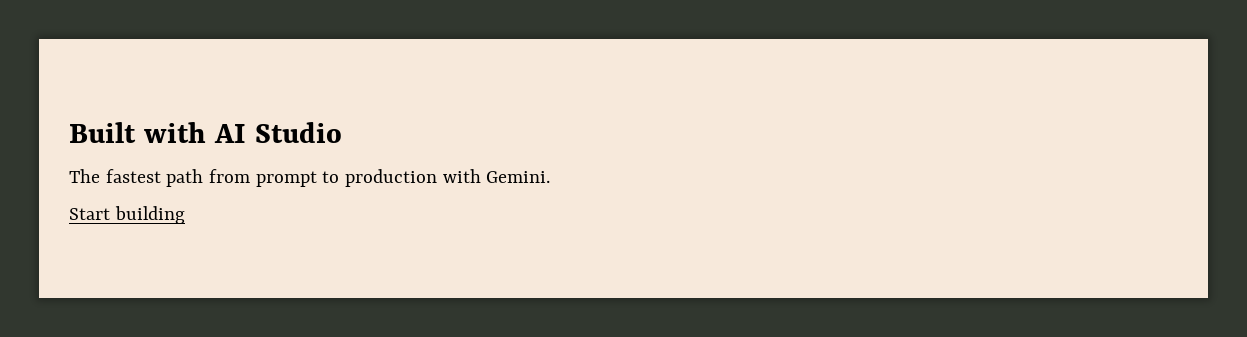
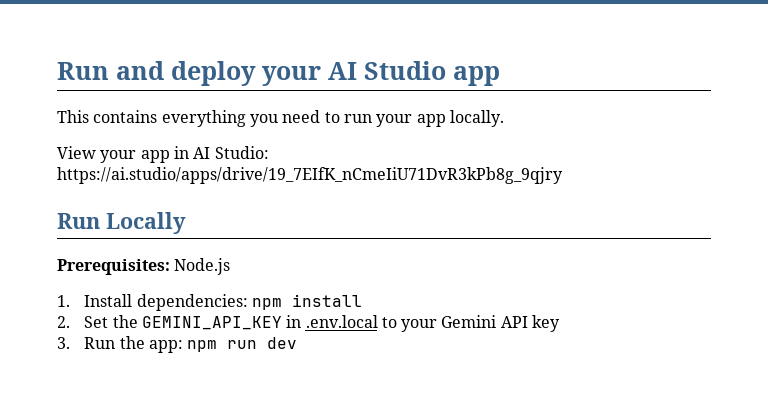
- Built with AI Studio
- The fastest path from prompt to production with Gemini.
- Start building
+ Run and deploy your AI Studio app
+ This contains everything you need to run your app locally.
+ View your app in AI Studio: https://ai.studio/apps/drive/19_7EIfK_nCmeIiU71DvR3kPb8g_9qjry
+ Run Locally
+ Prerequisites: Node.js
+ 1. Install dependencies: npm install
+ 2. Set the GEMINI_API_KEY in .env.local to your Gemini API key
+ 3. Run the app: npm run dev

